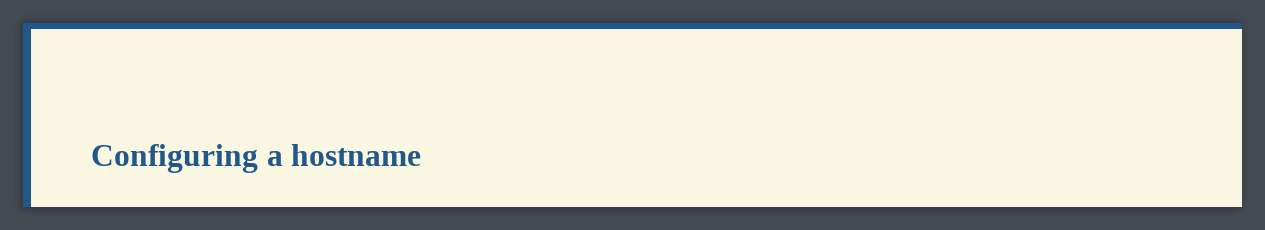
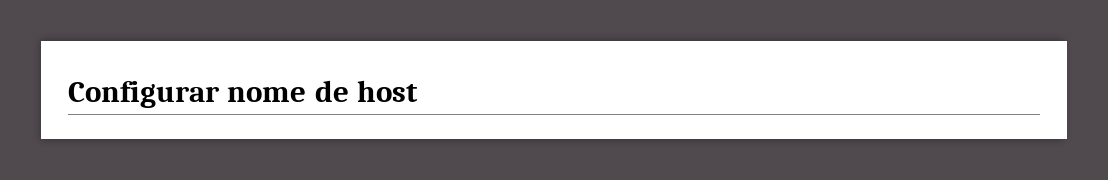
- Configuring a hostname
+ Configurar nome de host

